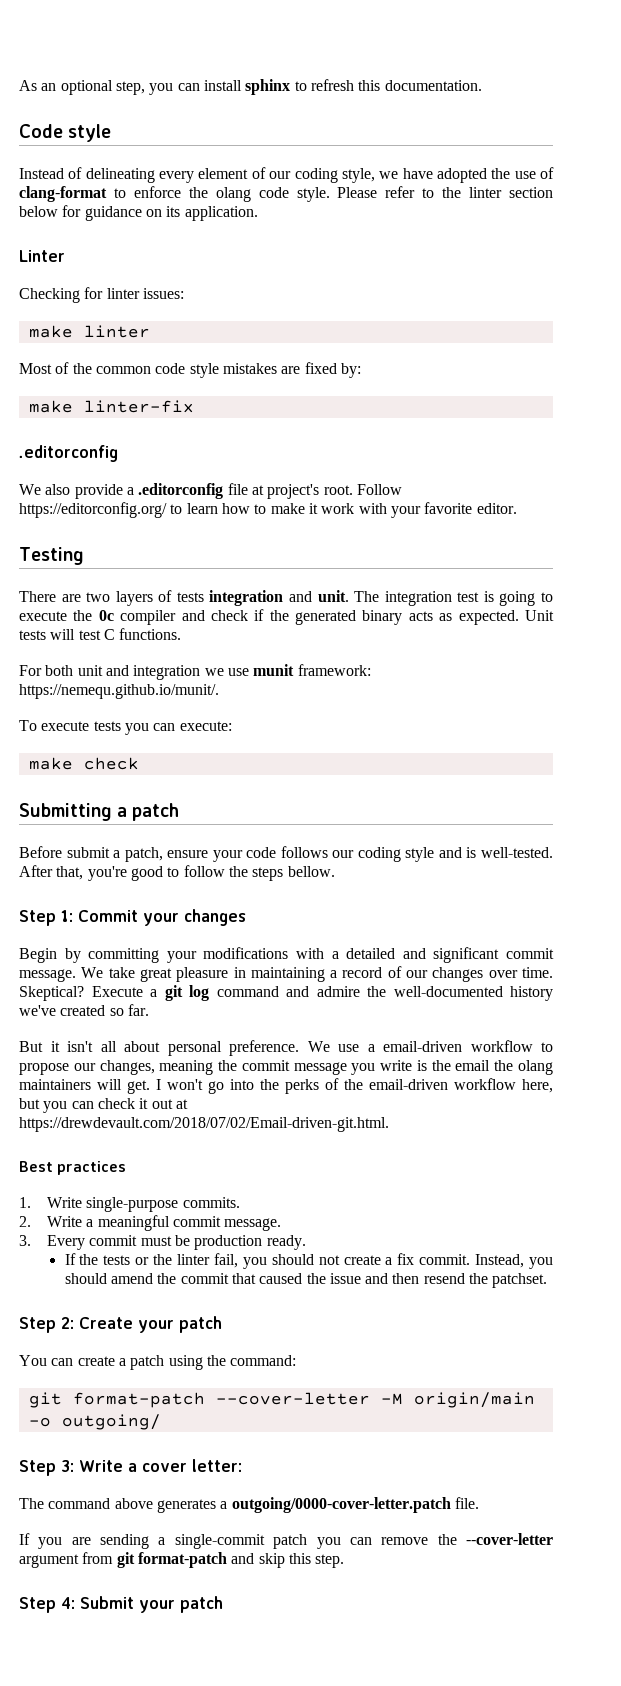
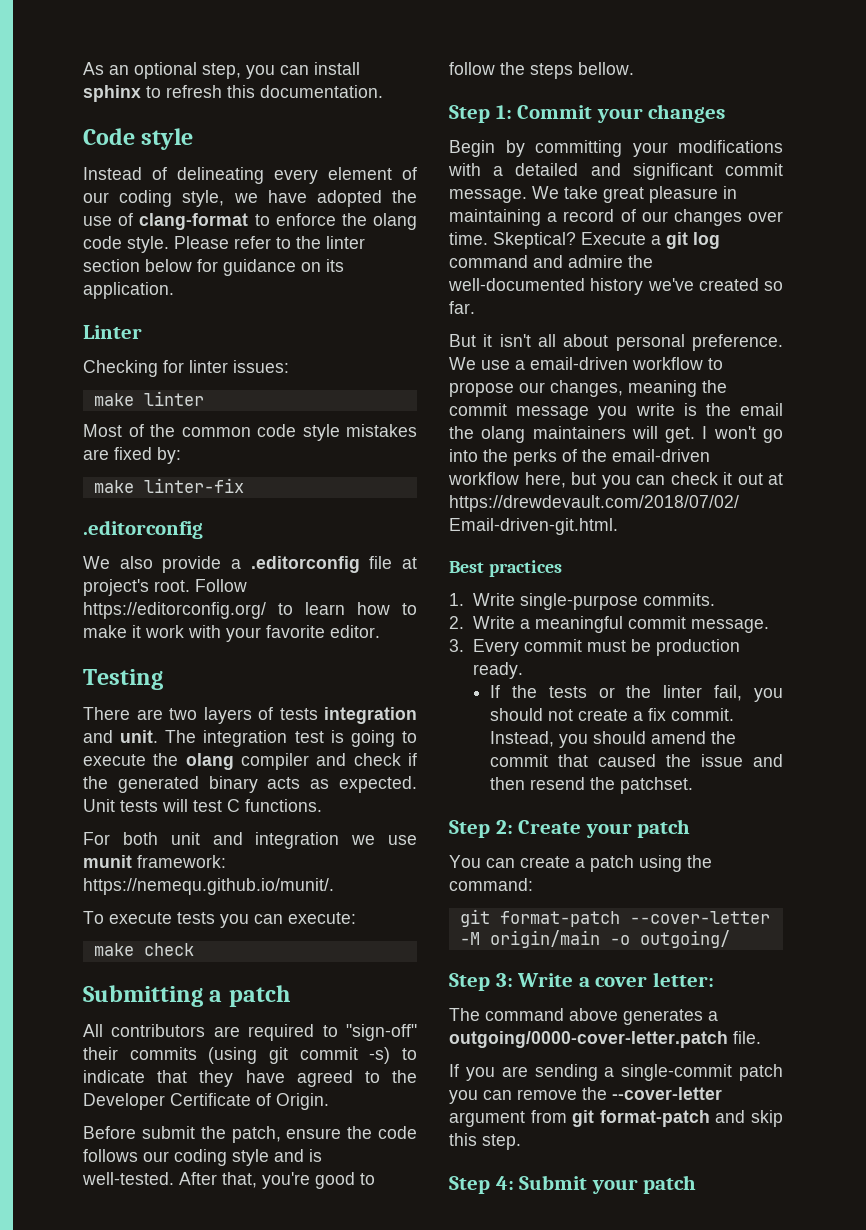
- The integration test is going to execute the 0c compiler and check if the generated binary acts as expected.
+ The integration test is going to execute the olang compiler and check if the generated binary acts as expected.
+ All contributors are required to "sign-off" their commits (using git commit -s) to indicate that they have agreed to the Developer Certificate of Origin.
- Before submit a patch, ensure your code follows our coding style and is well-tested.
+ Before submit the patch, ensure the code follows our coding style and is well-tested.

